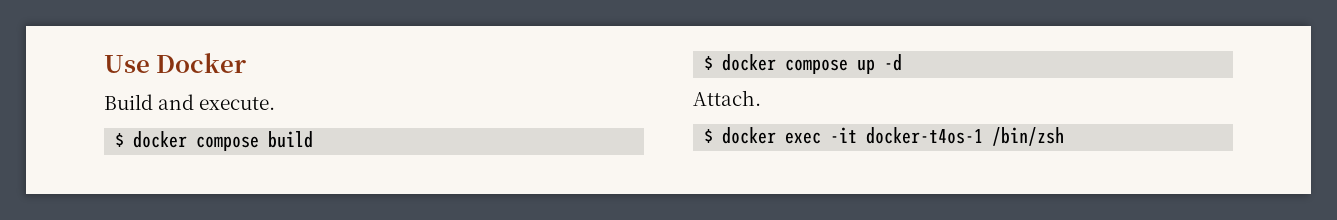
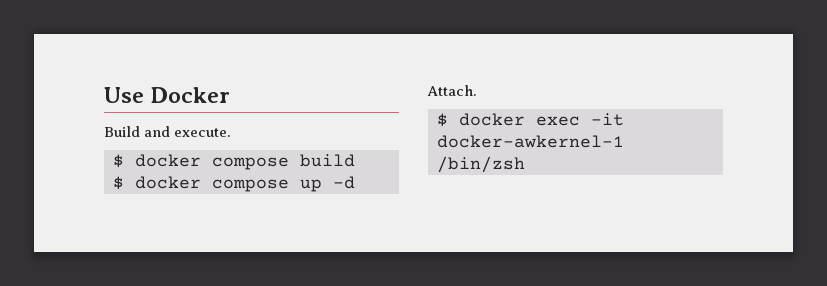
- $ docker exec -it docker-t4os-1 /bin/zsh
+ $ docker exec -it docker-awkernel-1 /bin/zsh

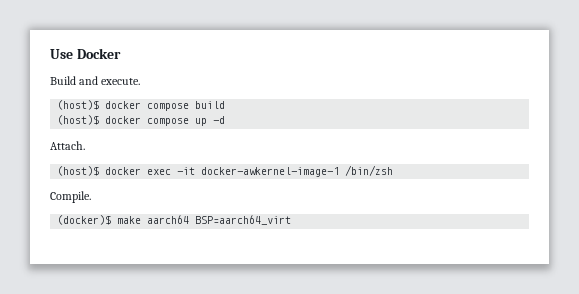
- $ docker compose build
+ (host)$ docker compose build
- $ docker compose up -d
+ (host)$ docker compose up -d
- $ docker exec -it docker-awkernel-1 /bin/zsh
+ (host)$ docker exec -it docker-awkernel-image-1 /bin/zsh
+ Compile.
+ (docker)$ make aarch64 BSP=aarch64_virt

